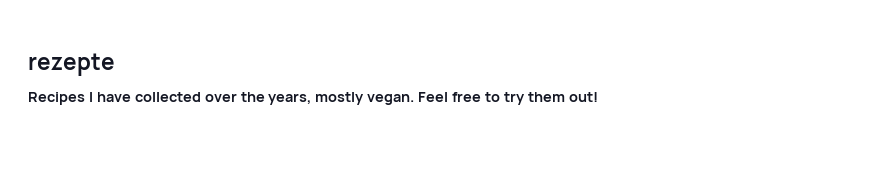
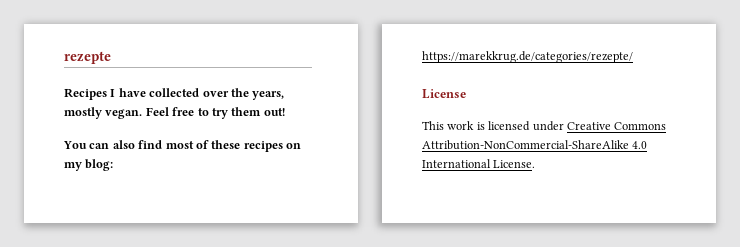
+ You can also find most of these recipes on my blog: https://marekkrug.de/categories/rezepte/
+ License
+ This work is licensed under Creative Commons Attribution-NonCommercial-ShareAlike 4.0 International License.

